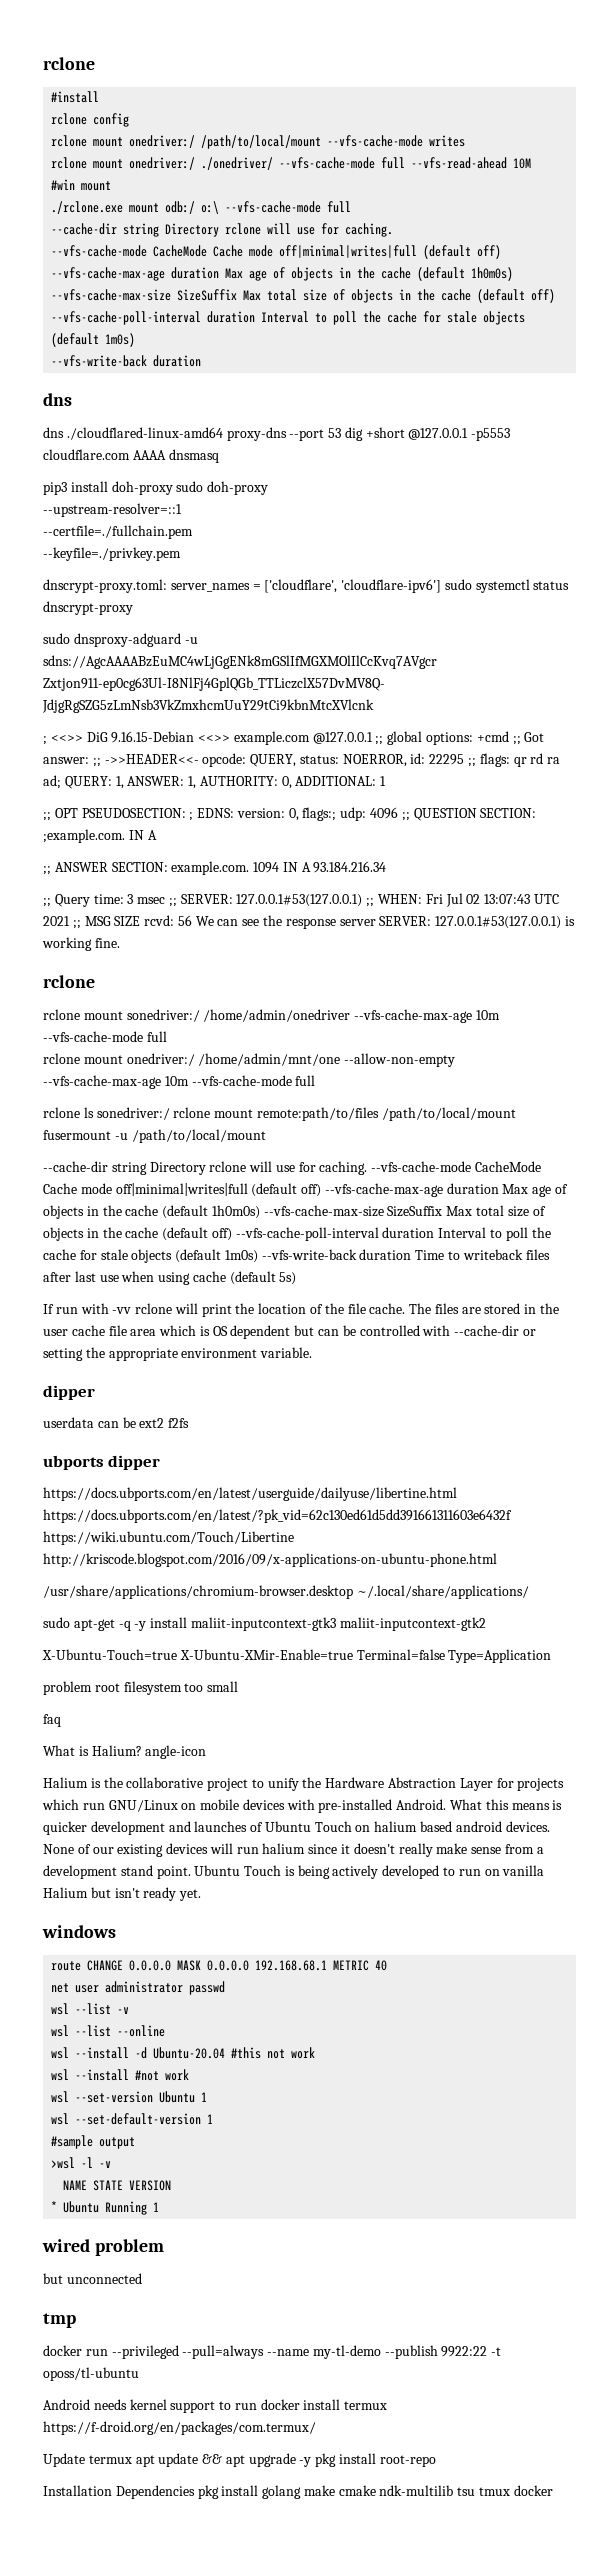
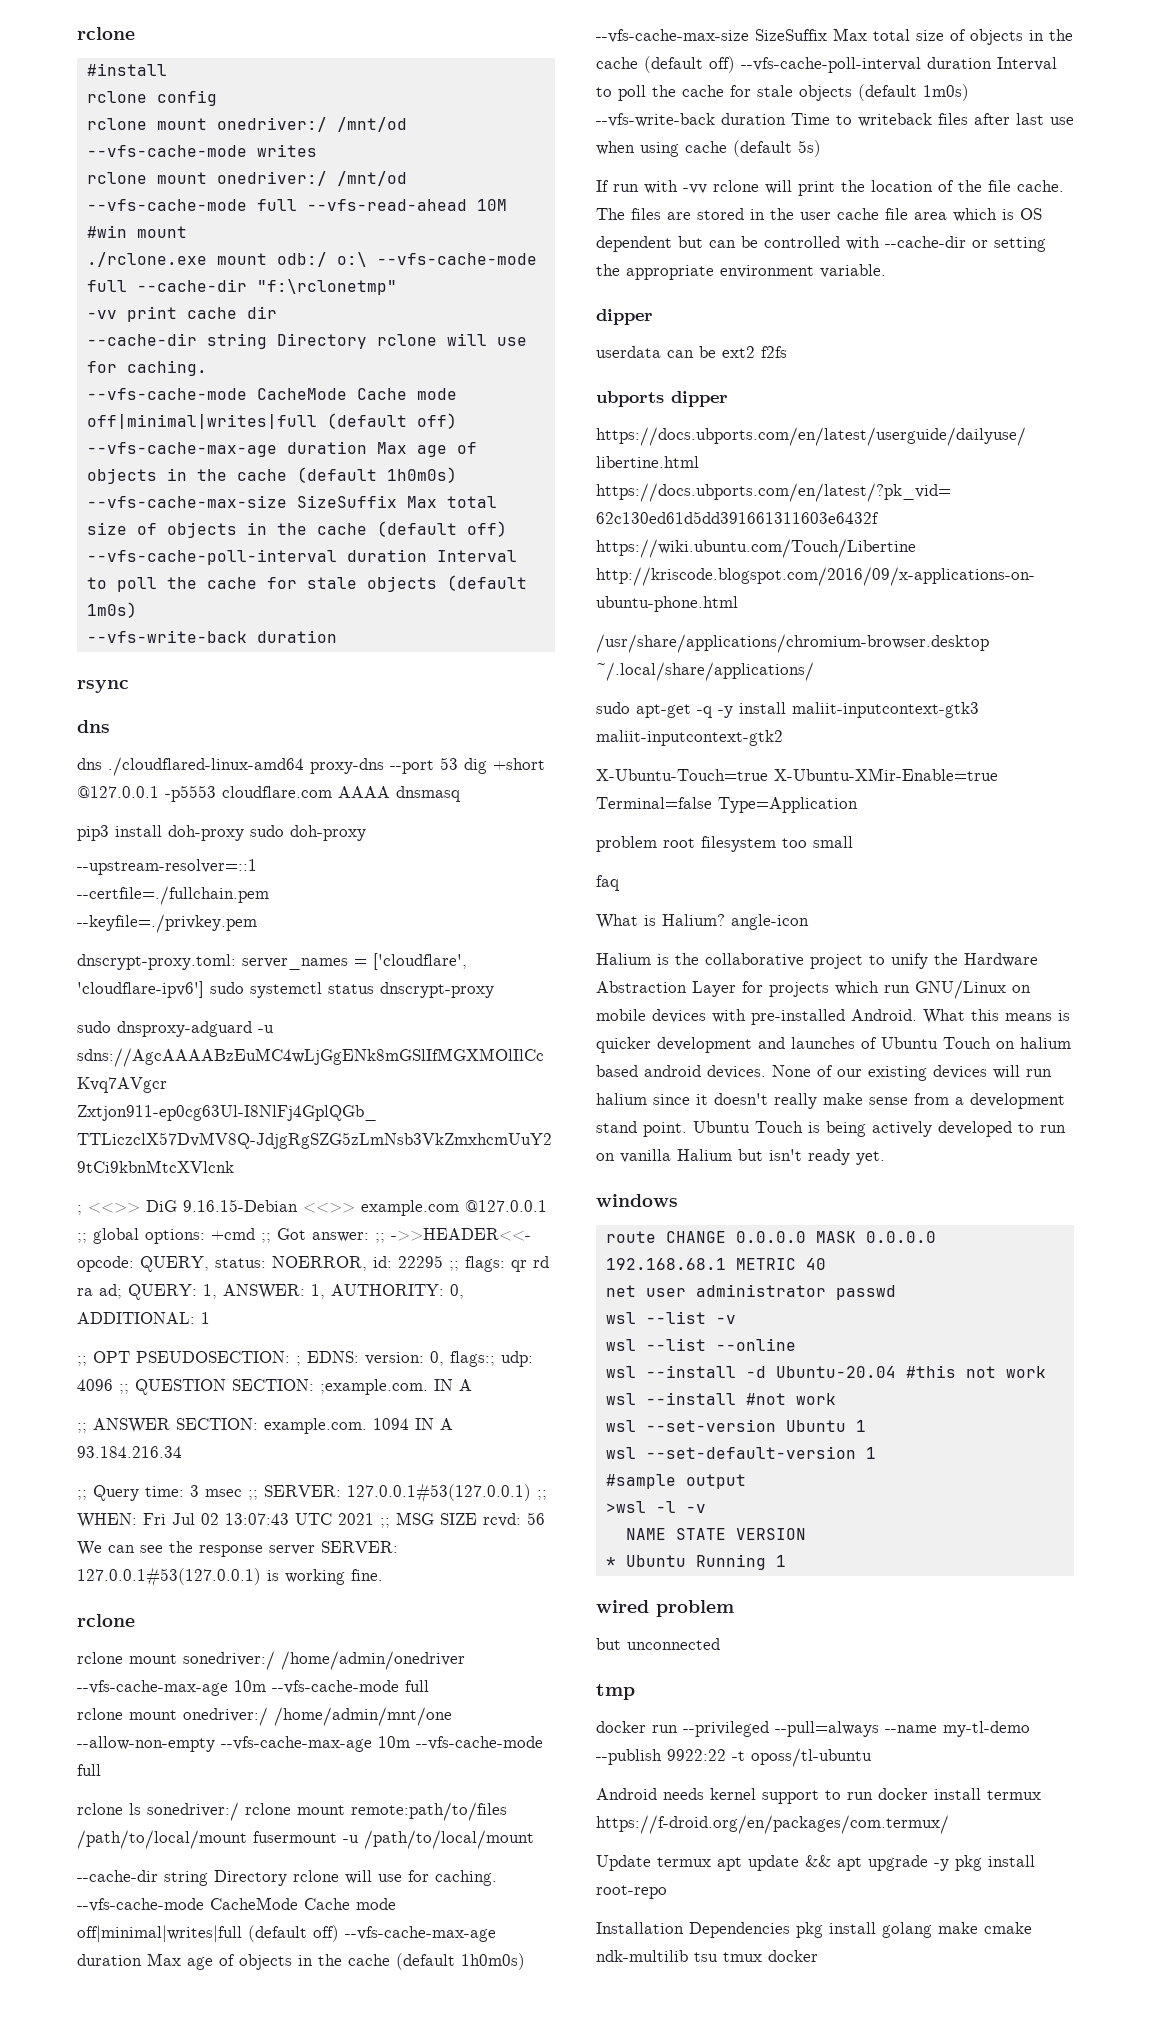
- rclone mount onedriver:/ /path/to/local/mount --vfs-cache-mode writes
+ rclone mount onedriver:/ /mnt/od --vfs-cache-mode writes
- rclone mount onedriver:/ ./onedriver/ --vfs-cache-mode full --vfs-read-ahead 10M
+ rclone mount onedriver:/ /mnt/od --vfs-cache-mode full --vfs-read-ahead 10M
- ./rclone.exe mount odb:/ o:\ --vfs-cache-mode full
+ ./rclone.exe mount odb:/ o:\ --vfs-cache-mode full --cache-dir "f:\rclonetmp"
+ -vv print cache dir
+ rsync

